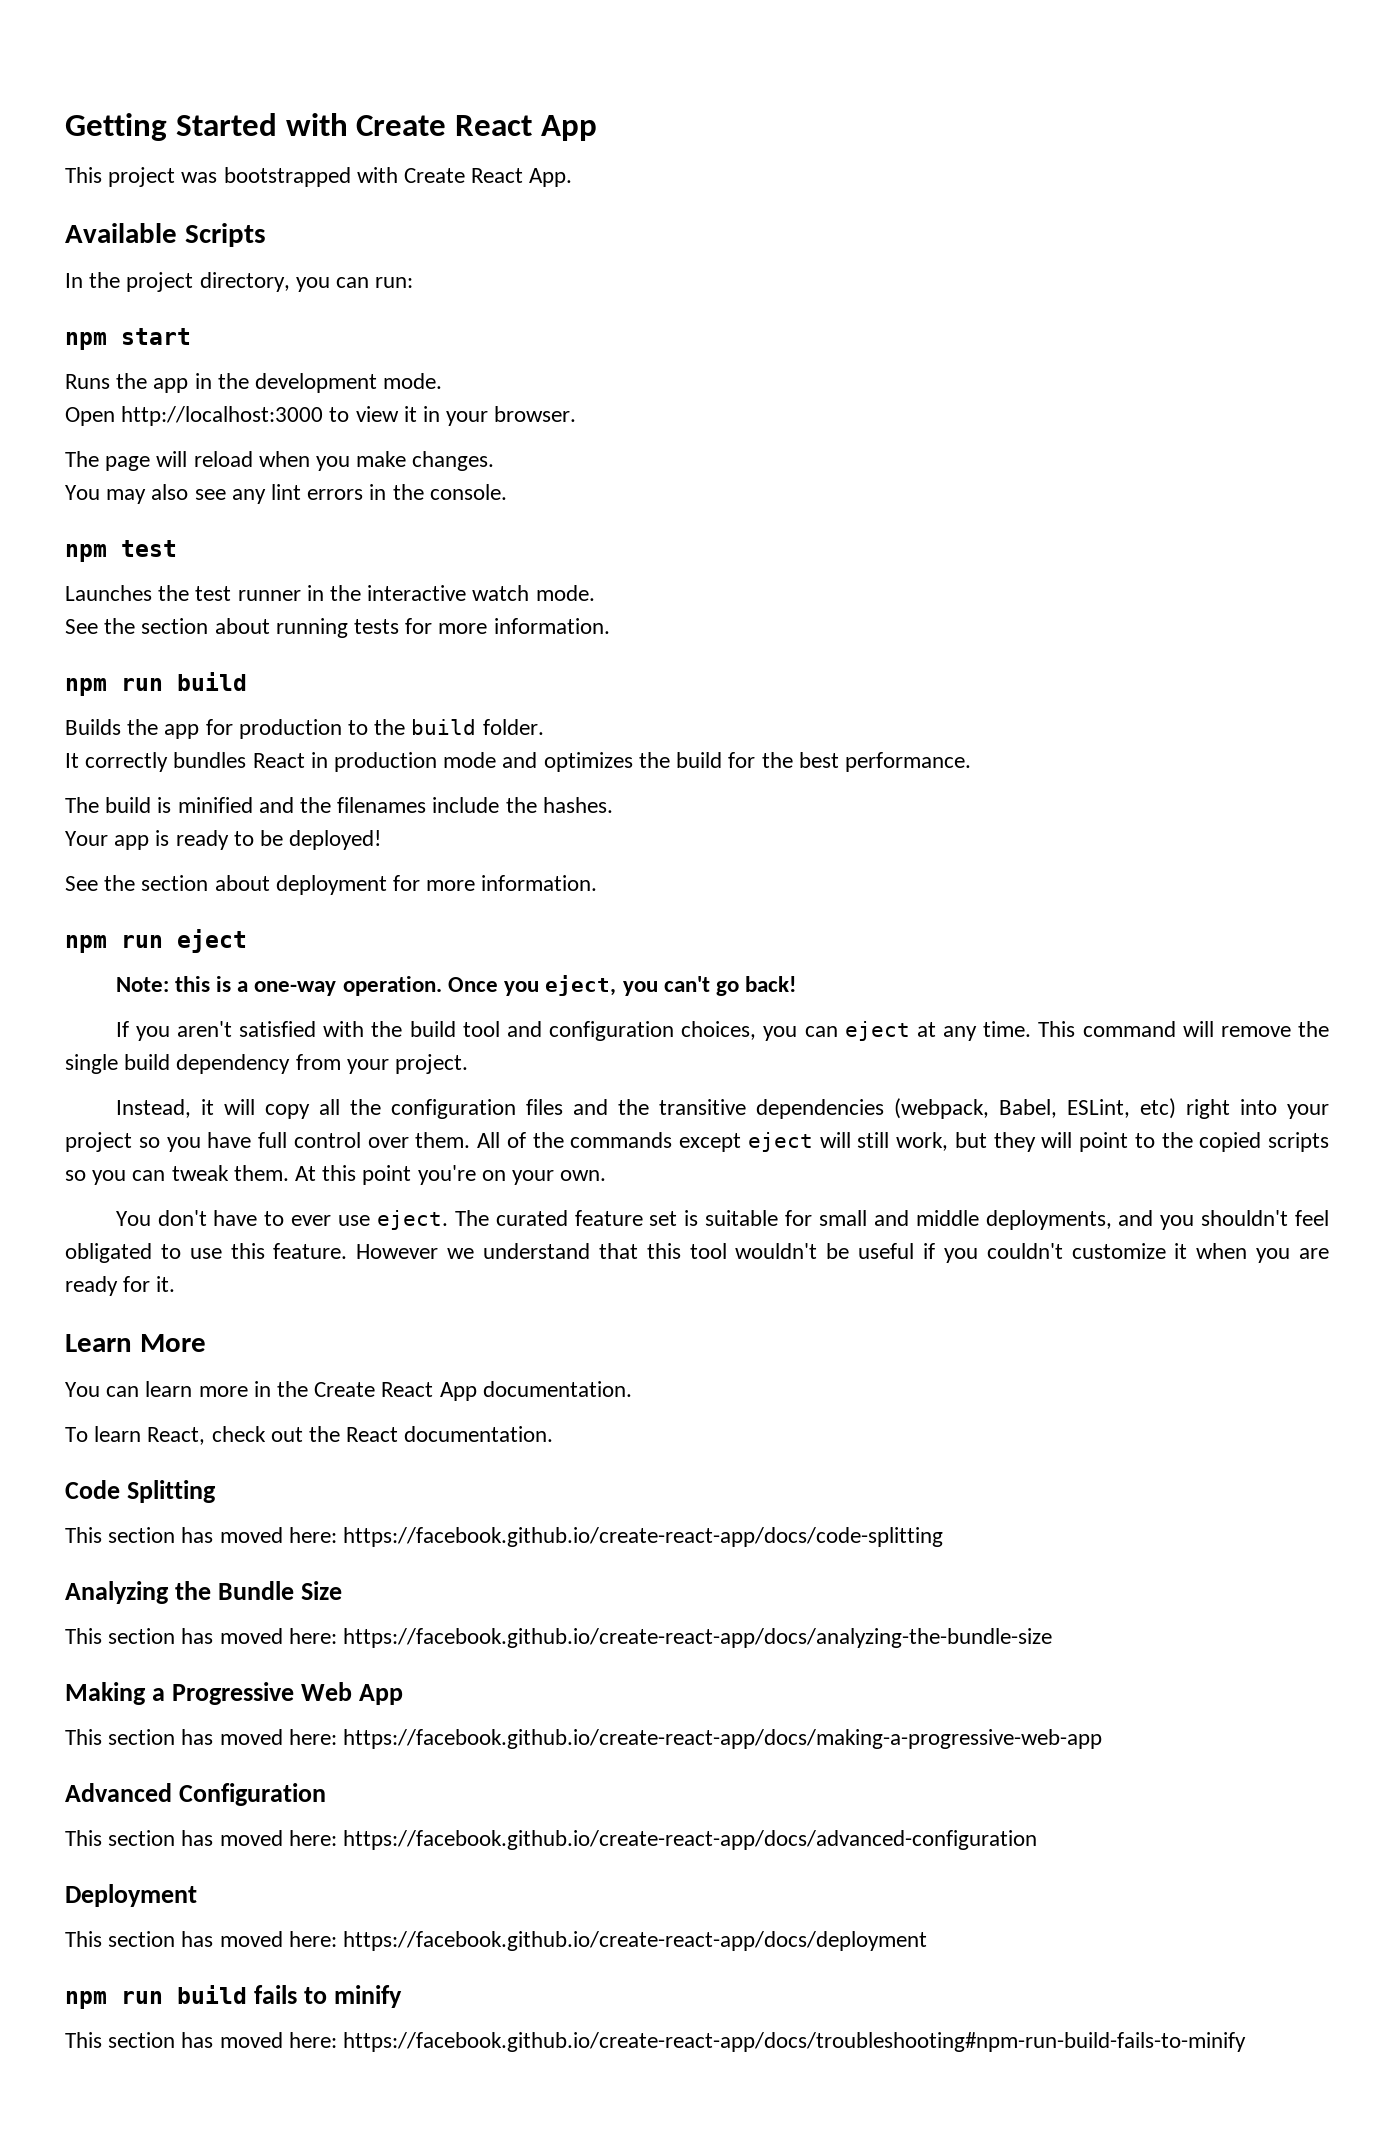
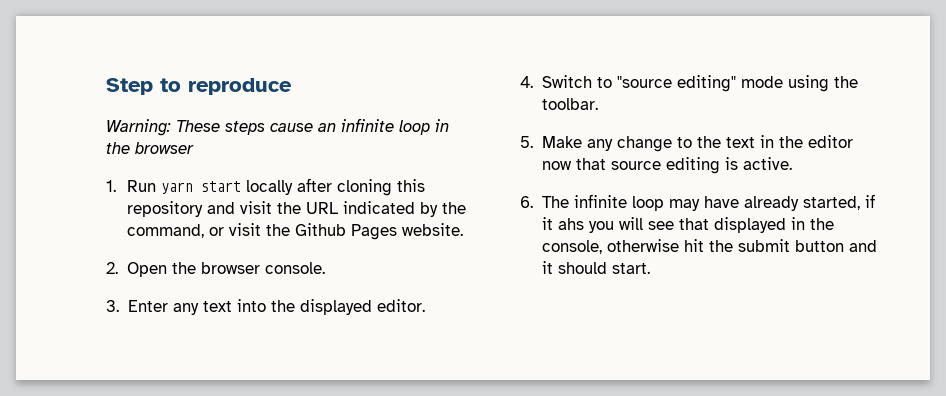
- Getting Started with Create React App
- This project was bootstrapped with Create React App.
- Available Scripts
- In the project directory, you can run:
- npm start
- Runs the app in the development mode.
- Open http://localhost:3000 to view it in your browser.
- The page will reload when you make changes.
- You may also see any lint errors in the console.
- npm test
- Launches the test runner in the interactive watch mode.
- See the section about running tests for more information.
- npm run build
- Builds the app for production to the build folder.
- It correctly bundles React in production mode and optimizes the build for the best performance.
- The build is minified and the filenames include the hashes.
- Your app is ready to be deployed!
- See the section about deployment for more information.
- npm run eject
- Note: this is a one-way operation. Once you eject, you can't go back!
- If you aren't satisfied with the build tool and configuration choices, you can eject at any time. This command will remove the single build dependency from your project.
- Instead, it will copy all the configuration files and the transitive dependencies (webpack, Babel, ESLint, etc) right into your project so you have full control over them. All of the commands except eject will still work, but they will point to the copied scripts so you can tweak them. At this point you're on your own.
- You don't have to ever use eject. The curated feature set is suitable for small and middle deployments, and you shouldn't feel obligated to use this feature. However we understand that this tool wouldn't be useful if you couldn't customize it when you are ready for it.
- Learn More
- You can learn more in the Create React App documentation.
- To learn React, check out the React documentation.
- Code Splitting
- This section has moved here: https://facebook.github.io/create-react-app/docs/code-splitting
- Analyzing the Bundle Size
- This section has moved here: https://facebook.github.io/create-react-app/docs/analyzing-the-bundle-size
- Making a Progressive Web App
- This section has moved here: https://facebook.github.io/create-react-app/docs/making-a-progressive-web-app
- Advanced Configuration
- This section has moved here: https://facebook.github.io/create-react-app/docs/advanced-configuration
- Deployment
- This section has moved here: https://facebook.github.io/create-react-app/docs/deployment
- npm run build fails to minify
- This section has moved here: https://facebook.github.io/create-react-app/docs/troubleshooting#npm-run-build-fails-to-minify
+ Step to reproduce
+ Warning: These steps cause an infinite loop in the browser
+ 1. Run yarn start locally after cloning this repository and visit the URL indicated by the command, or visit the Github Pages website.
+ 2. Open the browser console.
+ 3. Enter any text into the displayed editor.
+ 4. Switch to "source editing" mode using the toolbar.
+ 5. Make any change to the text in the editor now that source editing is active.
+ 6. The infinite loop may have already started, if it ahs you will see that displayed in the console, otherwise hit the submit button and it should start.

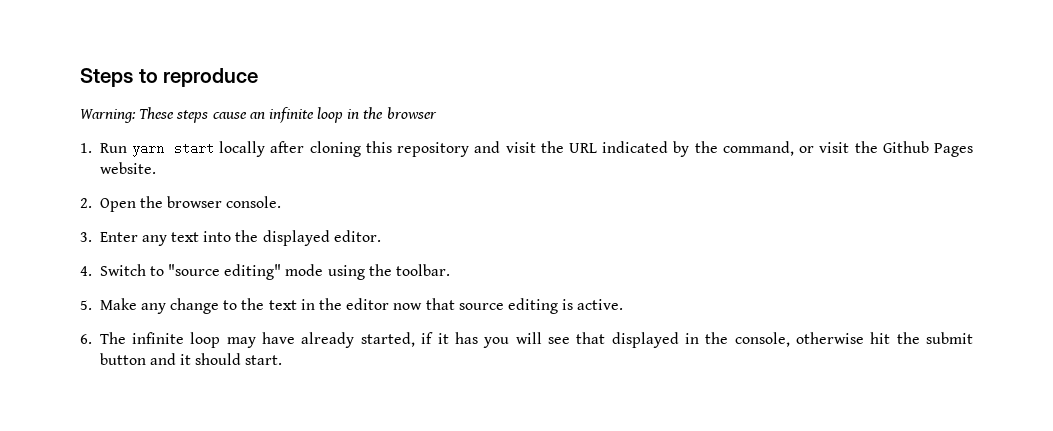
- Step to reproduce
+ Steps to reproduce
- 6. The infinite loop may have already started, if it ahs you will see that displayed in the console, otherwise hit the submit button and it should start.
+ 6. The infinite loop may have already started, if it has you will see that displayed in the console, otherwise hit the submit button and it should start.

